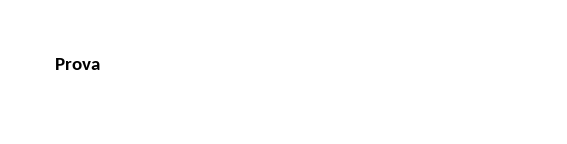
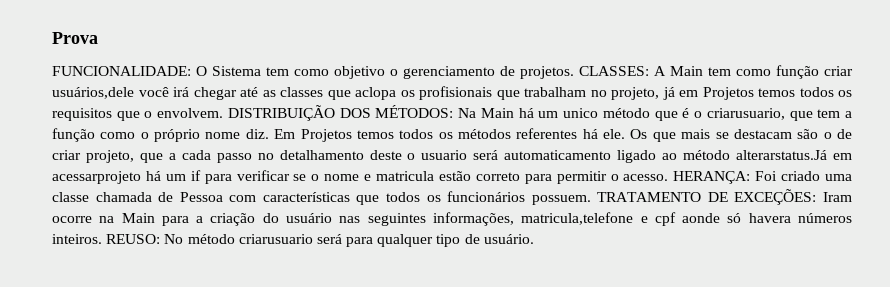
+ FUNCIONALIDADE: O Sistema tem como objetivo o gerenciamento de projetos. CLASSES: A Main tem como função criar usuários,dele você irá chegar até as classes que aclopa os profisionais que trabalham no projeto, já em Projetos temos todos os requisitos que o envolvem. DISTRIBUIÇÃO DOS MÉTODOS: Na Main há um unico método que é o criarusuario, que tem a função como o próprio nome diz. Em Projetos temos todos os métodos referentes há ele. Os que mais se destacam são o de criar projeto, que a cada passo no detalhamento deste o usuario será automaticamento ligado ao método alterarstatus.Já em acessarprojeto há um if para verificar se o nome e matricula estão correto para permitir o acesso. HERANÇA: Foi criado uma classe chamada de Pessoa com características que todos os funcionários possuem. TRATAMENTO DE EXCEÇÕES: Iram ocorre na Main para a criação do usuário nas seguintes informações, matricula,telefone e cpf aonde só havera números inteiros. REUSO: No método criarusuario será para qualquer tipo de usuário.

